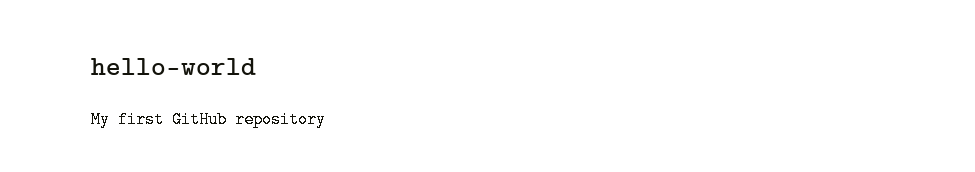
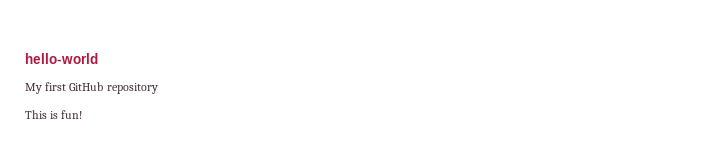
+ This is fun!

